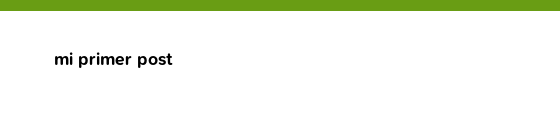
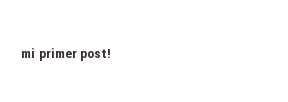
- mi primer post
+ mi primer post!

